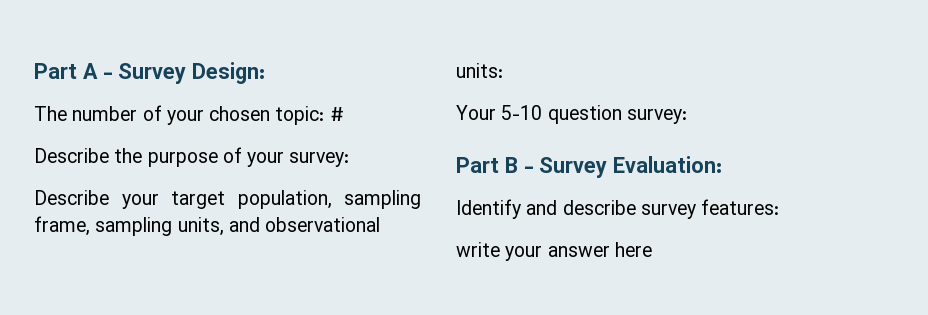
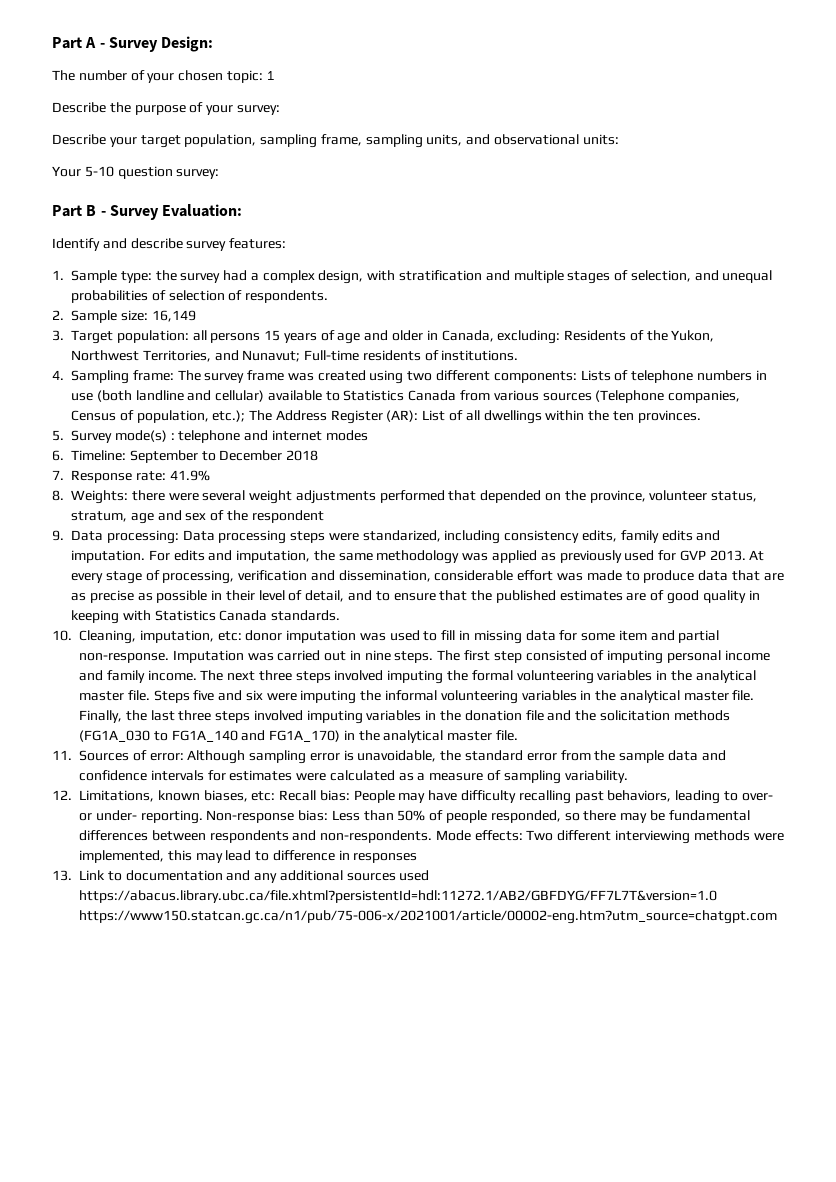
- The number of your chosen topic: #
+ The number of your chosen topic: 1
- write your answer here
+ 1. Sample type: the survey had a complex design, with stratification and multiple stages of selection, and unequal probabilities of selection of respondents.
+ 2. Sample size: 16,149
+ 3. Target population: all persons 15 years of age and older in Canada, excluding: Residents of the Yukon, Northwest Territories, and Nunavut; Full-time residents of institutions.
+ 4. Sampling frame: The survey frame was created using two different components: Lists of telephone numbers in use (both landline and cellular) available to Statistics Canada from various sources (Telephone companies, Census of population, etc.); The Address Register (AR): List of all dwellings within the ten provinces.
+ 5. Survey mode(s) : telephone and internet modes
+ 6. Timeline: September to December 2018
+ 7. Response rate: 41.9%
+ 8. Weights: there were several weight adjustments performed that depended on the province, volunteer status, stratum, age and sex of the respondent
+ 9. Data processing: Data processing steps were standarized, including consistency edits, family edits and imputation. For edits and imputation, the same methodology was applied as previously used for GVP 2013. At every stage of processing, verification and dissemination, considerable effort was made to produce data that are as precise as possible in their level of detail, and to ensure that the published estimates are of good quality in keeping with Statistics Canada standards.
+ 10. Cleaning, imputation, etc: donor imputation was used to fill in missing data for some item and partial non-response. Imputation was carried out in nine steps. The first step consisted of imputing personal income and family income. The next three steps involved imputing the formal volunteering variables in the analytical master file. Steps five and six were imputing the informal volunteering variables in the analytical master file. Finally, the last three steps involved imputing variables in the donation file and the solicitation methods (FG1A_030 to FG1A_140 and FG1A_170) in the analytical master file.
+ 11. Sources of error: Although sampling error is unavoidable, the standard error from the sample data and confidence intervals for estimates were calculated as a measure of sampling variability.
+ 12. Limitations, known biases, etc: Recall bias: People may have difficulty recalling past behaviors, leading to over- or under- reporting. Non-response bias: Less than 50% of people responded, so there may be fundamental differences between respondents and non-respondents. Mode effects: Two different interviewing methods were implemented, this may lead to difference in responses
+ 13. Link to documentation and any additional sources used https://abacus.library.ubc.ca/file.xhtml?persistentId=hdl:11272.1/AB2/GBFDYG/FF7L7T&version=1.0 https://www150.statcan.gc.ca/n1/pub/75-006-x/2021001/article/00002-eng.htm?utm_source=chatgpt.com

